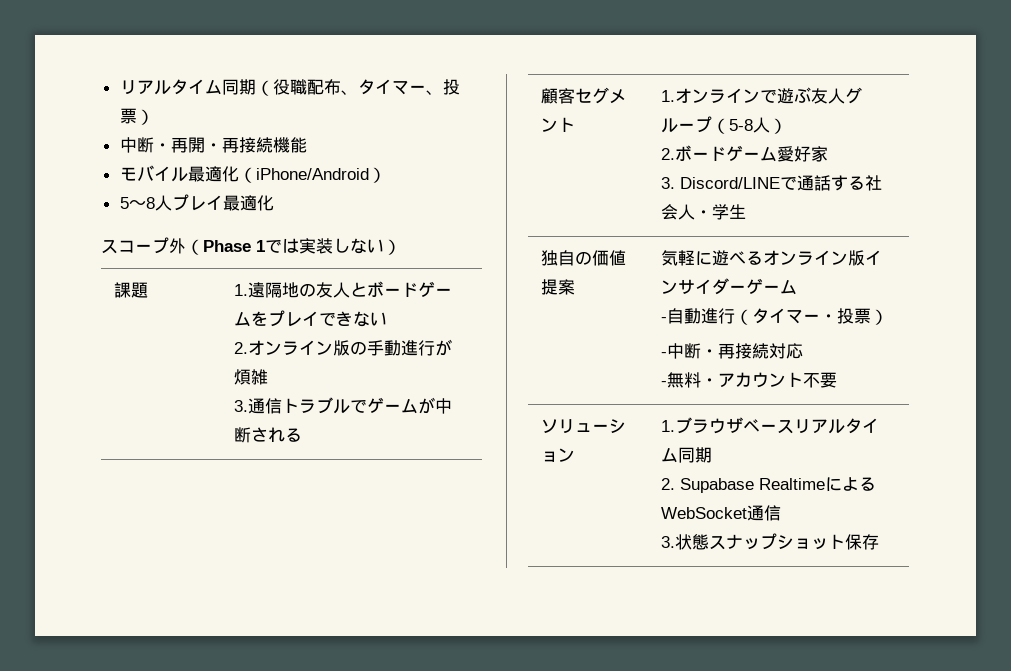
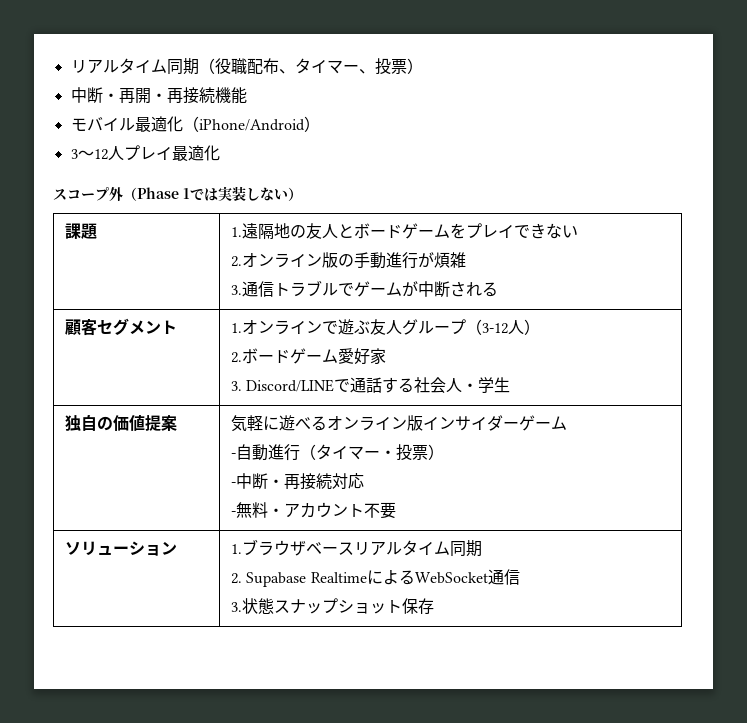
- 5〜8人プレイ最適化
+ 3〜12人プレイ最適化
- 顧客セグメント | 1.オンラインで遊ぶ友人グループ（5-8人）
+ 顧客セグメント | 1.オンラインで遊ぶ友人グループ（3-12人）

